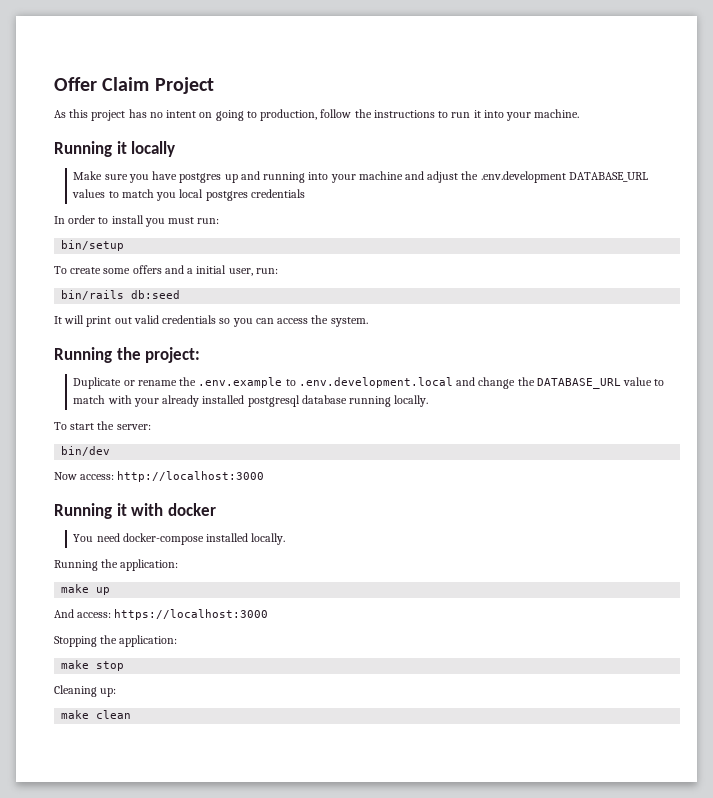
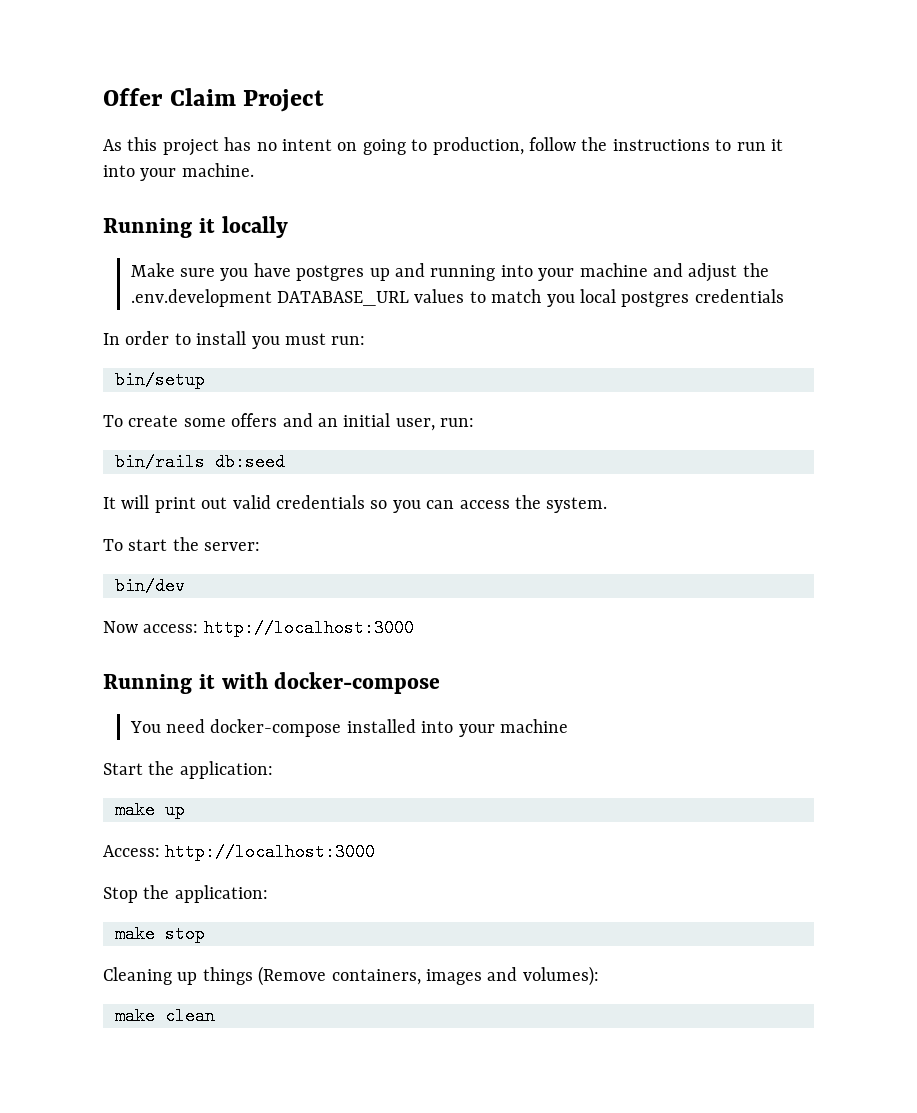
- To create some offers and a initial user, run:
+ To create some offers and an initial user, run:
- Running the project:
- Duplicate or rename the .env.example to .env.development.local and change the DATABASE_URL value to match with your already installed postgresql database running locally.
- Running it with docker
+ Running it with docker-compose
- You need docker-compose installed locally.
- Running the application:
+ You need docker-compose installed into your machine
+ Start the application:
- And access: https://localhost:3000
- Stopping the application:
+ Access: http://localhost:3000
+ Stop the application:
- Cleaning up:
+ Cleaning up things (Remove containers, images and volumes):

